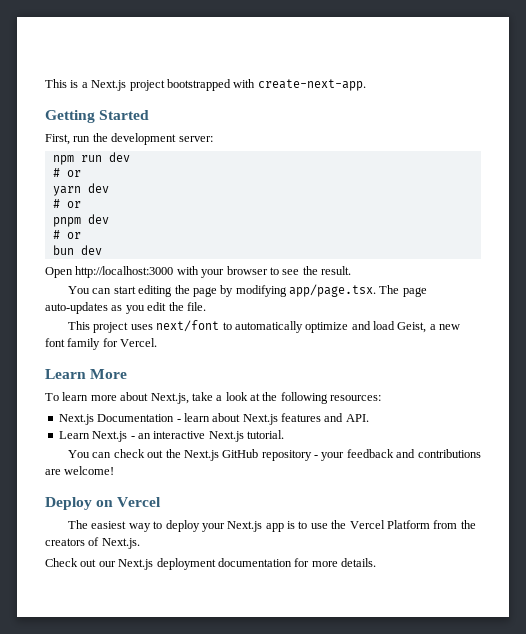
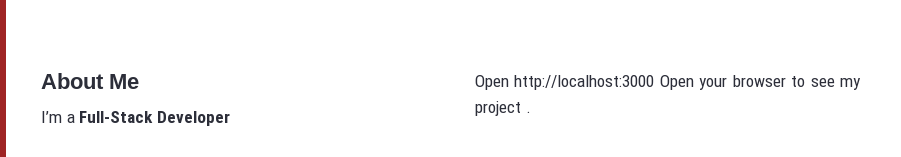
- This is a Next.js project bootstrapped with create-next-app.
- Getting Started
- First, run the development server:
- npm run dev
- # or
- yarn dev
- # or
- pnpm dev
- # or
- bun dev
+ About Me
+ I’m a Full-Stack Developer
- Open http://localhost:3000 with your browser to see the result.
- You can start editing the page by modifying app/page.tsx. The page auto-updates as you edit the file.
- This project uses next/font to automatically optimize and load Geist, a new font family for Vercel.
- Learn More
- To learn more about Next.js, take a look at the following resources:
- Next.js Documentation - learn about Next.js features and API.
- Learn Next.js - an interactive Next.js tutorial.
- You can check out the Next.js GitHub repository - your feedback and contributions are welcome!
- Deploy on Vercel
- The easiest way to deploy your Next.js app is to use the Vercel Platform from the creators of Next.js.
- Check out our Next.js deployment documentation for more details.
+ Open http://localhost:3000 Open your browser to see my project .

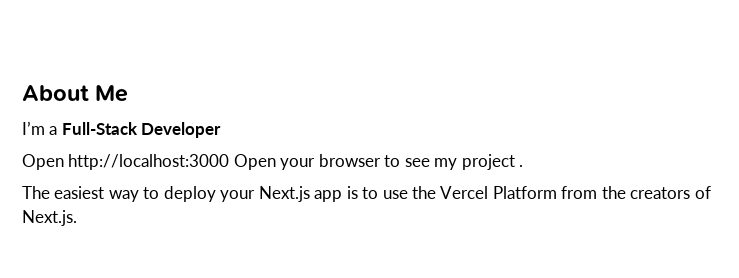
+ The easiest way to deploy your Next.js app is to use the Vercel Platform from the creators of Next.js.

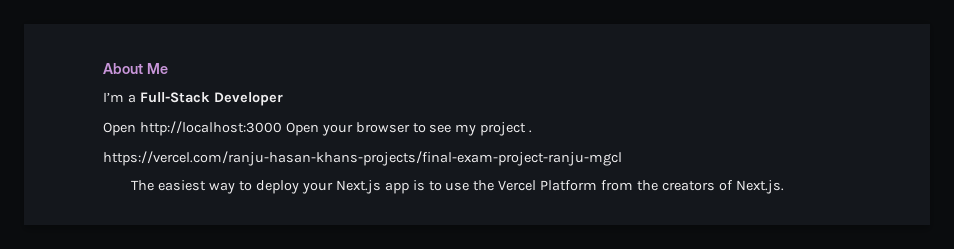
+ https://vercel.com/ranju-hasan-khans-projects/final-exam-project-ranju-mgcl

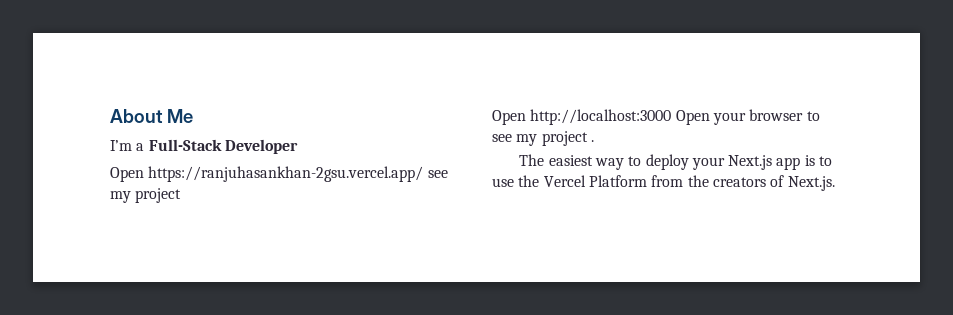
+ Open https://ranjuhasankhan-2gsu.vercel.app/ see my project
- https://vercel.com/ranju-hasan-khans-projects/final-exam-project-ranju-mgcl

